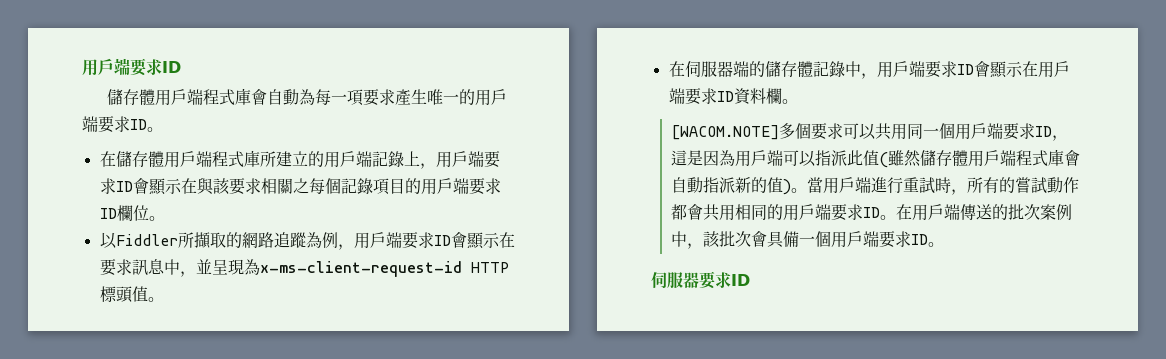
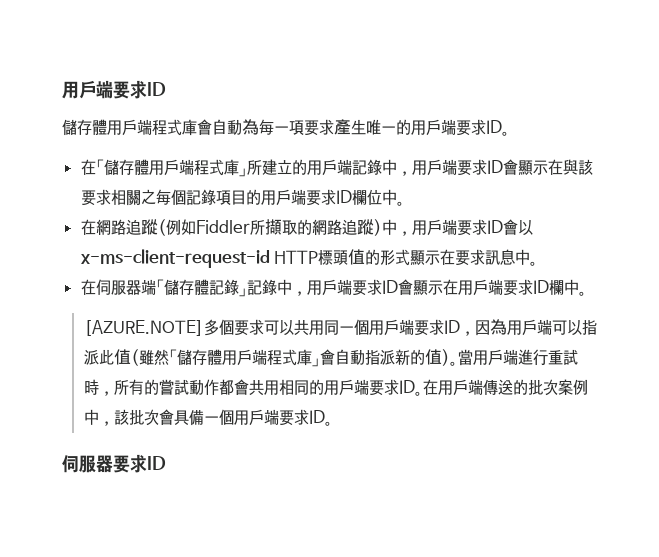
- 在儲存體用戶端程式庫所建立的用戶端記錄上，用戶端要求ID會顯示在與該要求相關之每個記錄項目的用戶端要求ID欄位。
- 以Fiddler所擷取的網路追蹤為例，用戶端要求ID會顯示在要求訊息中，並呈現為x-ms-client-request-id HTTP標頭值。
+ 在「儲存體用戶端程式庫」所建立的用戶端記錄中，用戶端要求ID會顯示在與該要求相關之每個記錄項目的用戶端要求ID欄位中。
+ 在網路追蹤(例如Fiddler所擷取的網路追蹤)中，用戶端要求ID會以x-ms-client-request-id HTTP標頭值的形式顯示在要求訊息中。
- 在伺服器端的儲存體記錄中，用戶端要求ID會顯示在用戶端要求ID資料欄。
- [WACOM.NOTE]多個要求可以共用同一個用戶端要求ID，這是因為用戶端可以指派此值(雖然儲存體用戶端程式庫會自動指派新的值)。
+ 在伺服器端「儲存體記錄」記錄中，用戶端要求ID會顯示在用戶端要求ID欄中。
+ [AZURE.NOTE]多個要求可以共用同一個用戶端要求ID，因為用戶端可以指派此值(雖然「儲存體用戶端程式庫」會自動指派新的值)。

